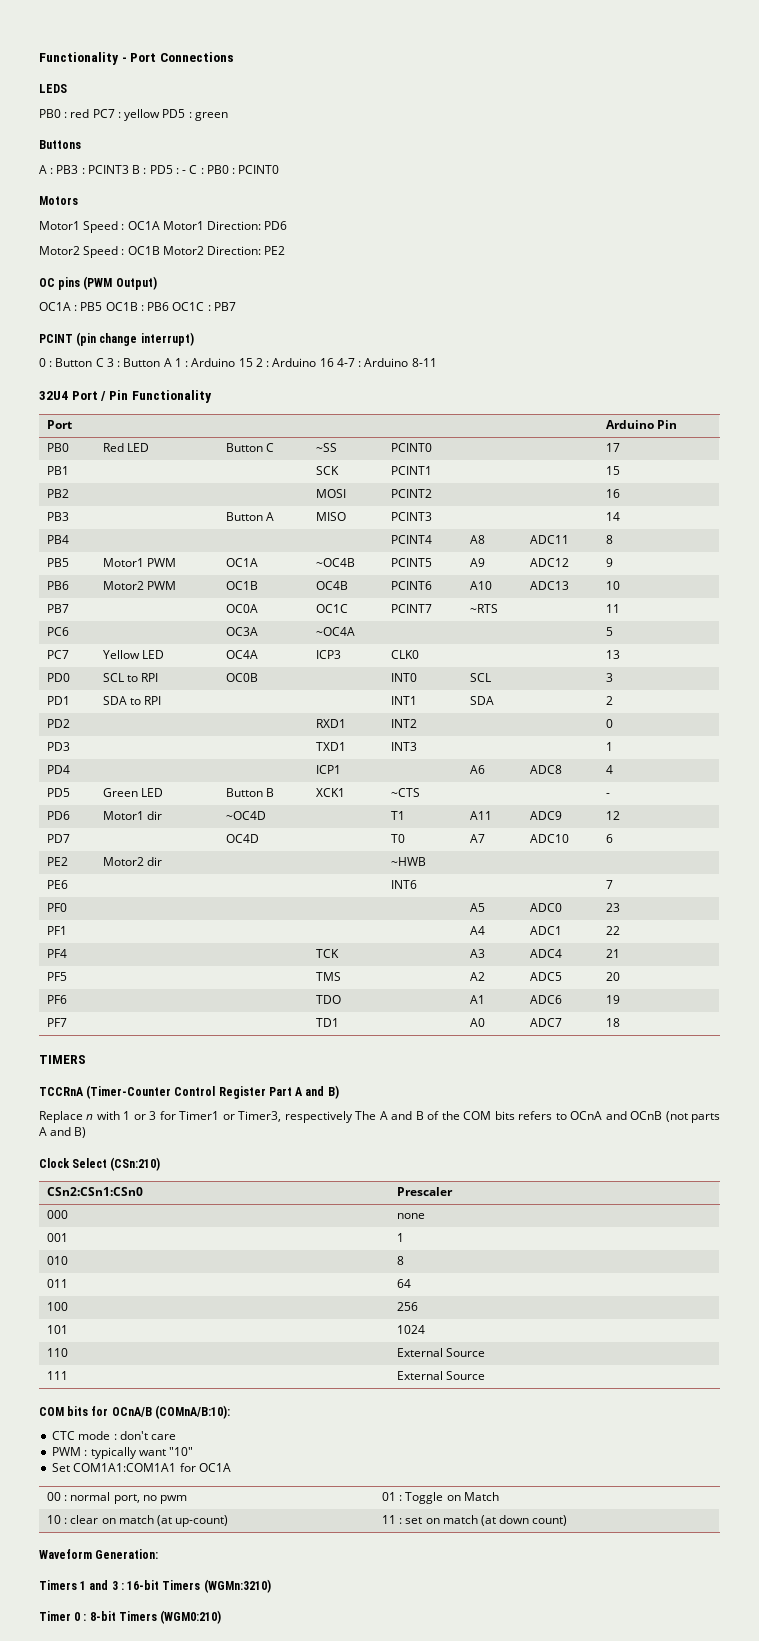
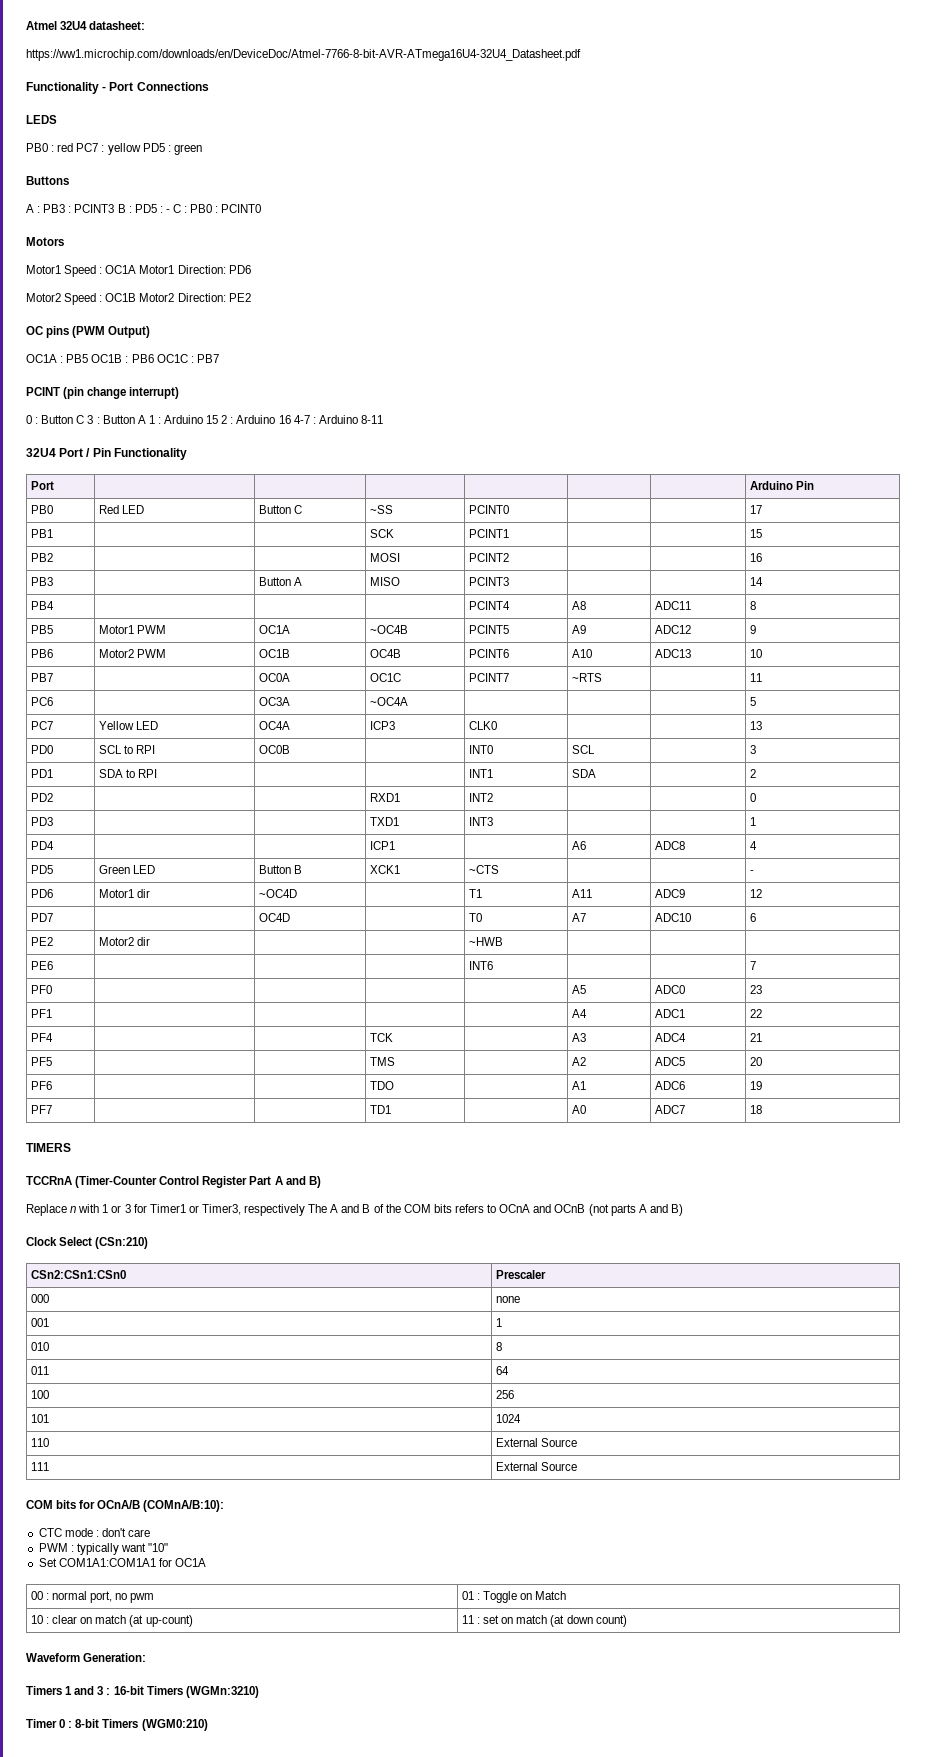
+ Atmel 32U4 datasheet:
+ https://ww1.microchip.com/downloads/en/DeviceDoc/Atmel-7766-8-bit-AVR-ATmega16U4-32U4_Datasheet.pdf

